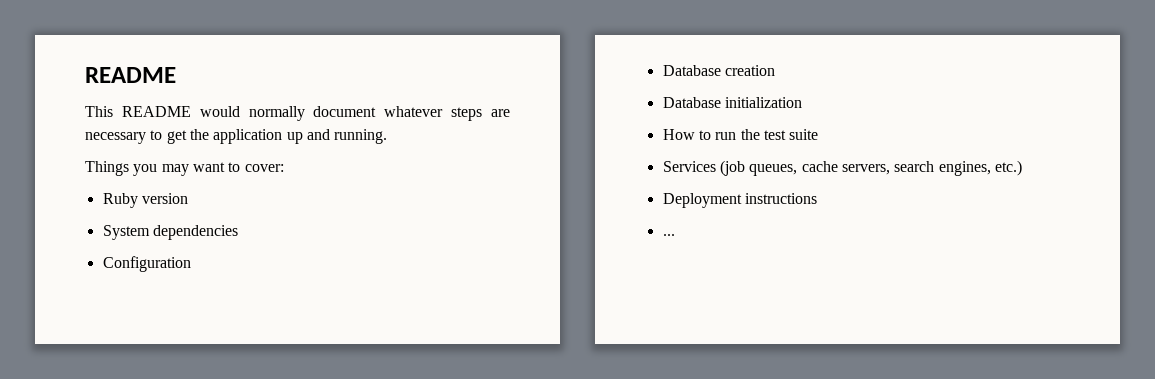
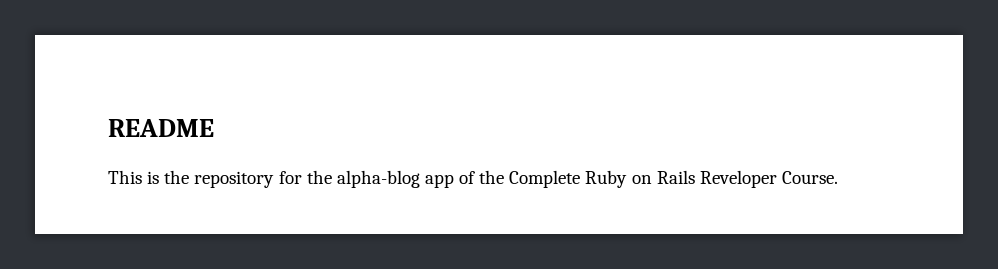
- This README would normally document whatever steps are necessary to get the application up and running.
- Things you may want to cover:
- Ruby version
- System dependencies
- Configuration
- Database creation
- Database initialization
- How to run the test suite
- Services (job queues, cache servers, search engines, etc.)
- Deployment instructions
- ...
+ This is the repository for the alpha-blog app of the Complete Ruby on Rails Reveloper Course.

